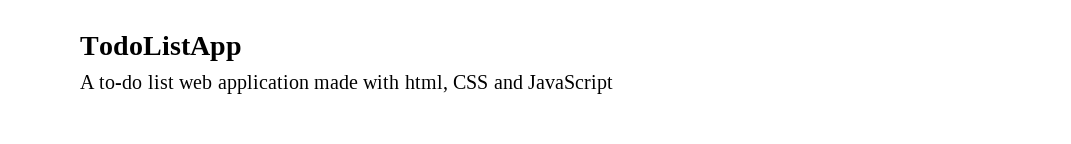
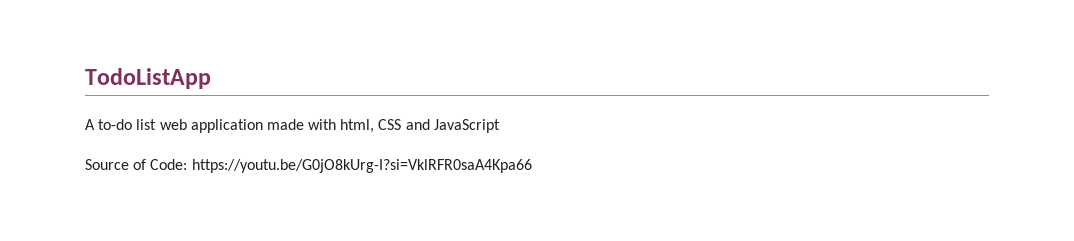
+ Source of Code: https://youtu.be/G0jO8kUrg-I?si=VklRFR0saA4Kpa66

